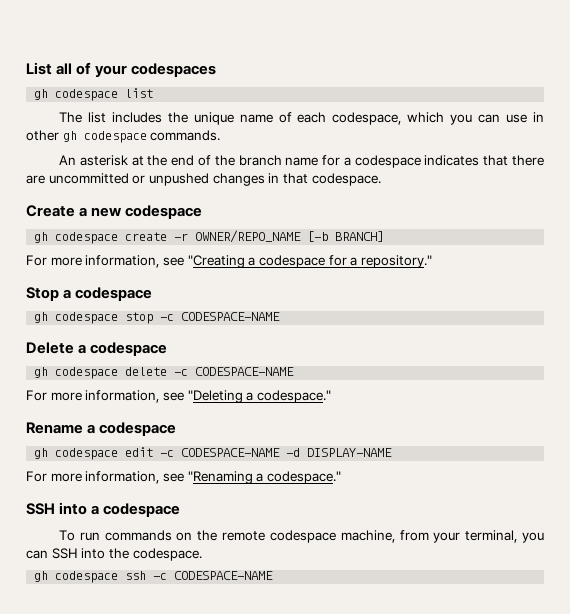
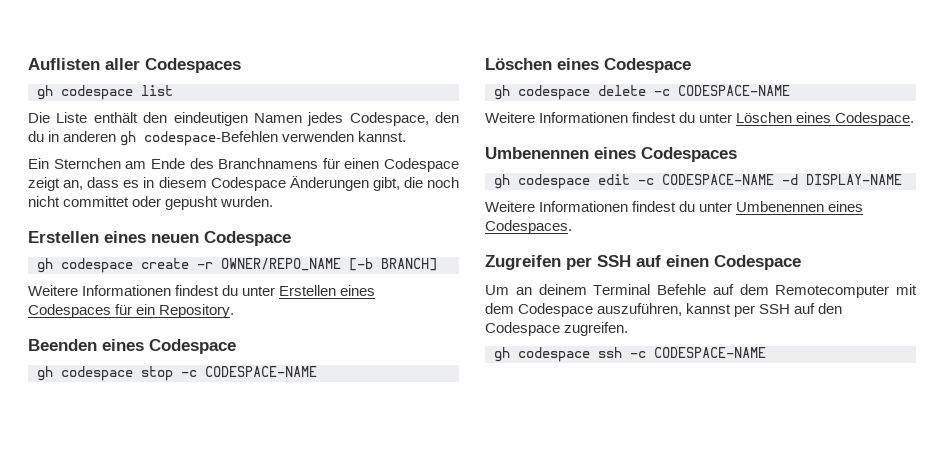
- List all of your codespaces
+ Auflisten aller Codespaces
  gh codespace list
- The list includes the unique name of each codespace, which you can use in other gh codespace commands.
- An asterisk at the end of the branch name for a codespace indicates that there are uncommitted or unpushed changes in that codespace.
- Create a new codespace
+ Die Liste enthält den eindeutigen Namen jedes Codespace, den du in anderen gh codespace-Befehlen verwenden kannst.
+ Ein Sternchen am Ende des Branchnamens für einen Codespace zeigt an, dass es in diesem Codespace Änderungen gibt, die noch nicht committet oder gepusht wurden.
+ Erstellen eines neuen Codespace
- For more information, see "Creating a codespace for a repository."
- Stop a codespace
+ Weitere Informationen findest du unter Erstellen eines Codespaces für ein Repository.
+ Beenden eines Codespace
- Delete a codespace
+ Löschen eines Codespace
- For more information, see "Deleting a codespace."
- Rename a codespace
+ Weitere Informationen findest du unter Löschen eines Codespace.
+ Umbenennen eines Codespaces
- For more information, see "Renaming a codespace."
- SSH into a codespace
- To run commands on the remote codespace machine, from your terminal, you can SSH into the codespace.
+ Weitere Informationen findest du unter Umbenennen eines Codespaces.
+ Zugreifen per SSH auf einen Codespace
+ Um an deinem Terminal Befehle auf dem Remotecomputer mit dem Codespace auszuführen, kannst per SSH auf den Codespace zugreifen.

